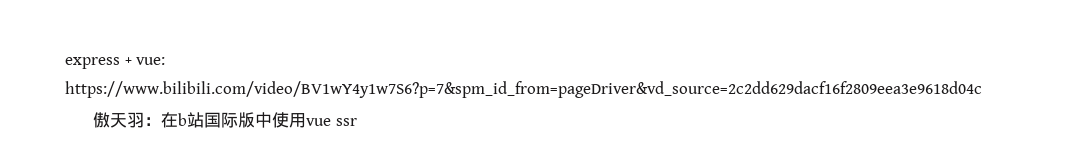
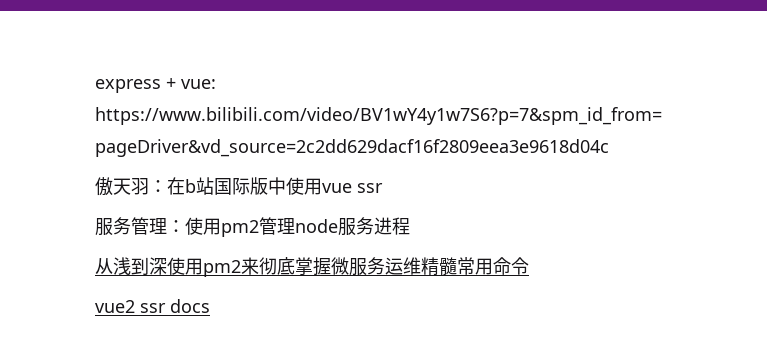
+ 服务管理：使用pm2管理node服务进程
+ 从浅到深使用pm2来彻底掌握微服务运维精髓常用命令
+ vue2 ssr docs

